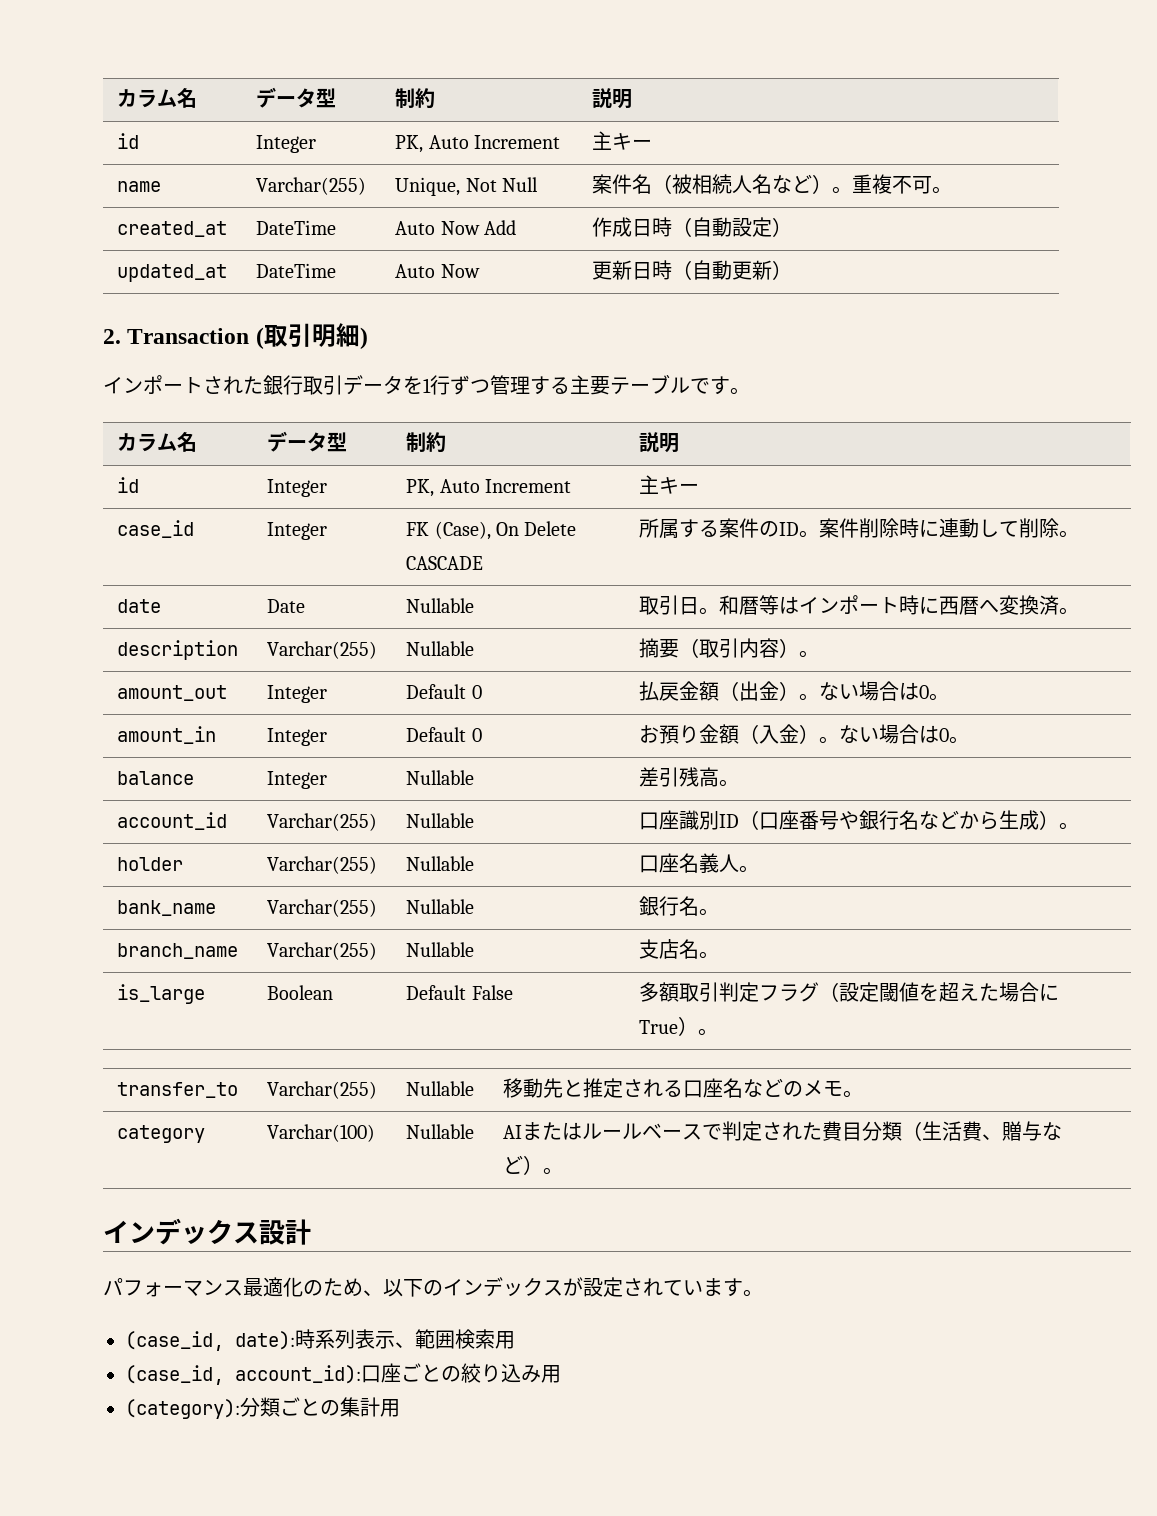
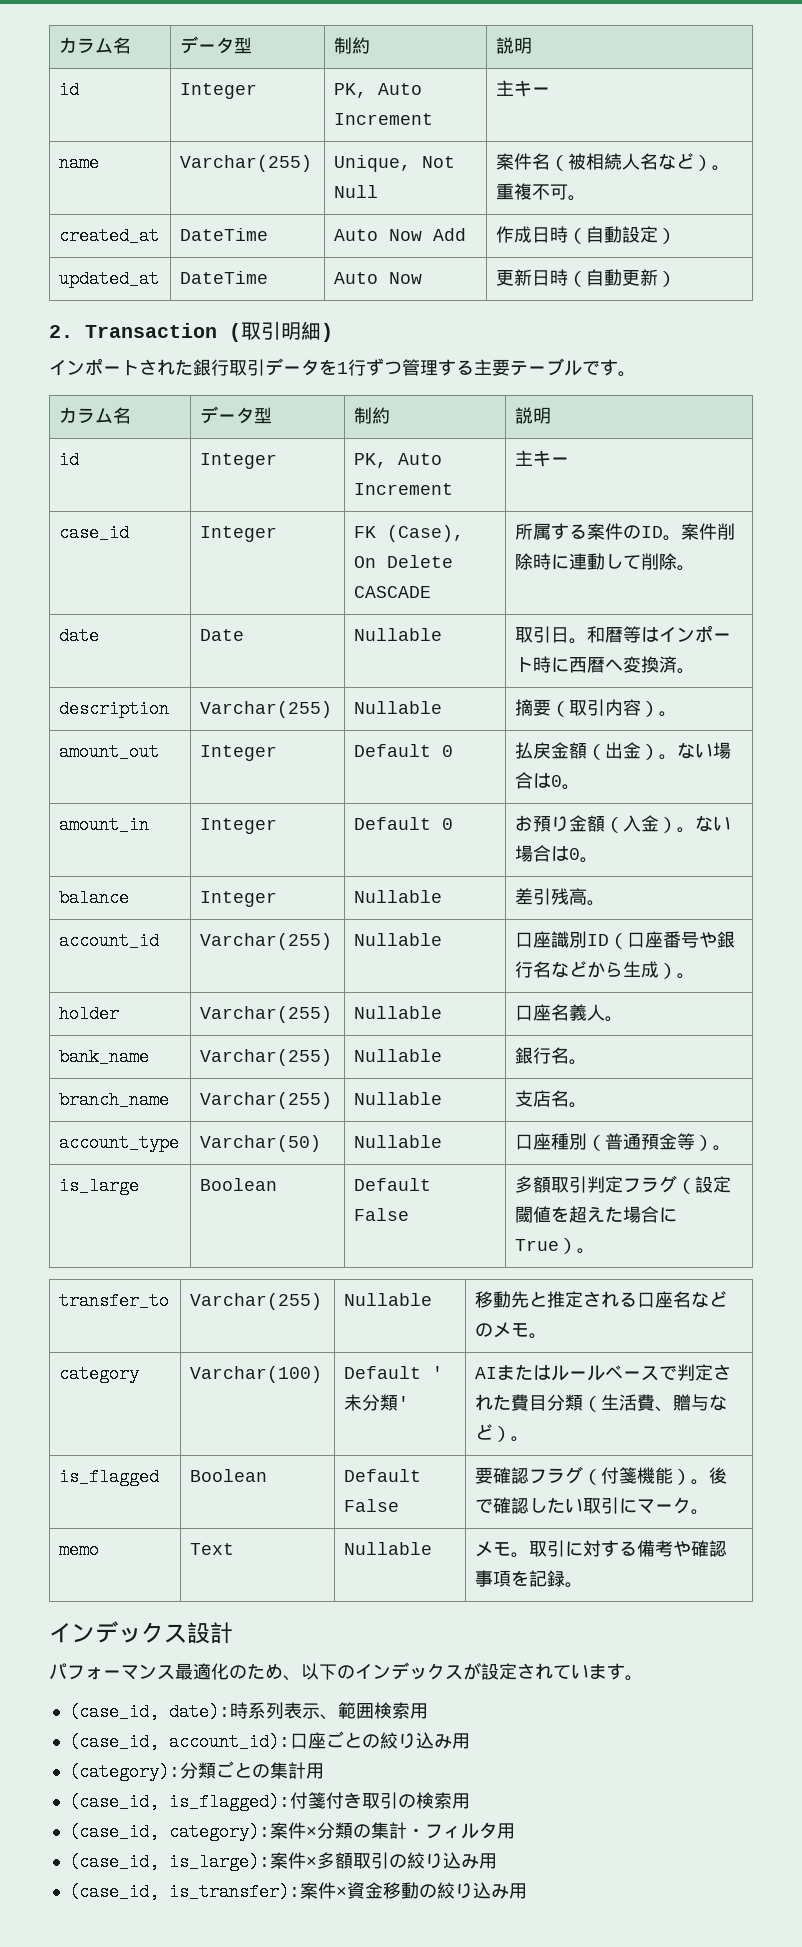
+ account_type | Varchar(50) | Nullable | 口座種別（普通預金等）。
- category | Varchar(100) | Nullable | AIまたはルールベースで判定された費目分類（生活費、贈与など）。
+ category | Varchar(100) | Default '未分類' | AIまたはルールベースで判定された費目分類（生活費、贈与など）。
+ is_flagged | Boolean | Default False | 要確認フラグ（付箋機能）。後で確認したい取引にマーク。
+ memo | Text | Nullable | メモ。取引に対する備考や確認事項を記録。
+ (case_id, is_flagged):付箋付き取引の検索用
+ (case_id, category):案件×分類の集計・フィルタ用
+ (case_id, is_large):案件×多額取引の絞り込み用
+ (case_id, is_transfer):案件×資金移動の絞り込み用

